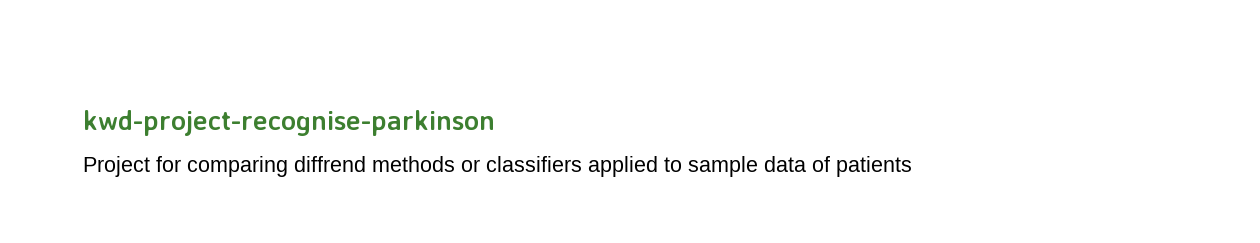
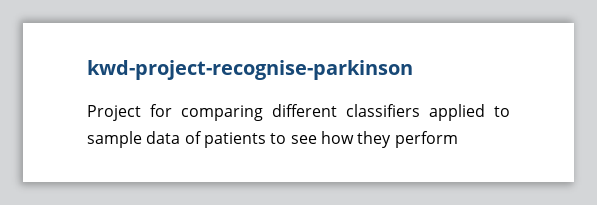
- Project for comparing diffrend methods or classifiers applied to sample data of patients
+ Project for comparing different classifiers applied to sample data of patients to see how they perform

